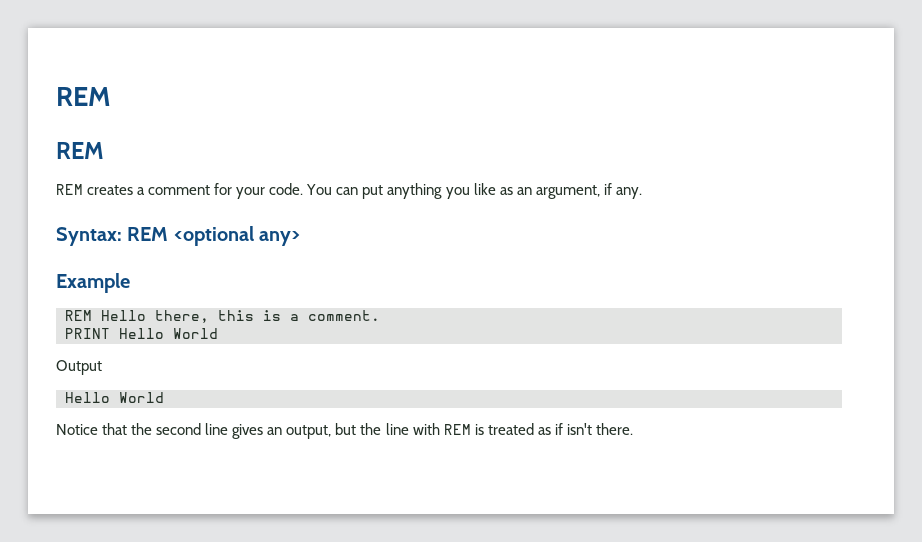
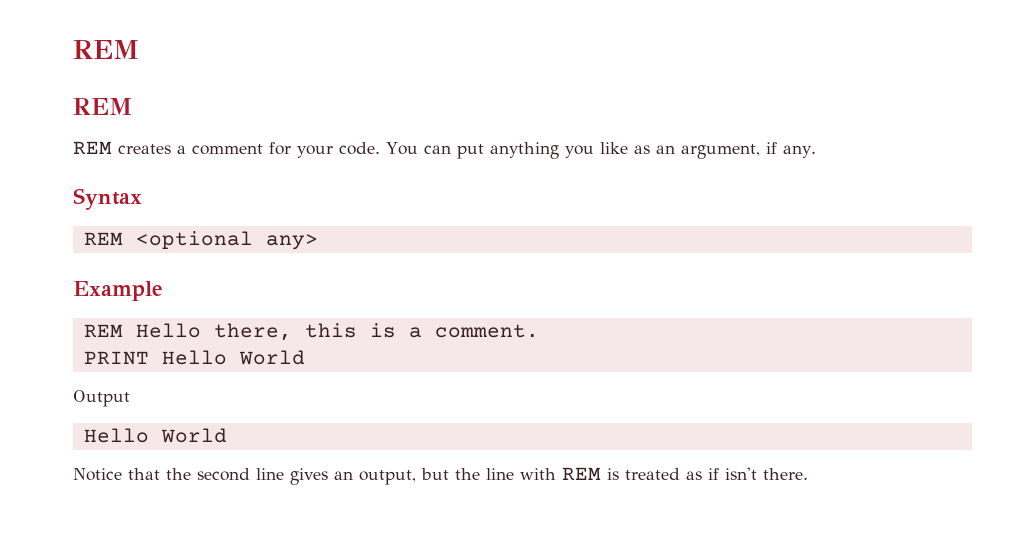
- Syntax: REM <optional any>
+ Syntax
+ REM <optional any>

